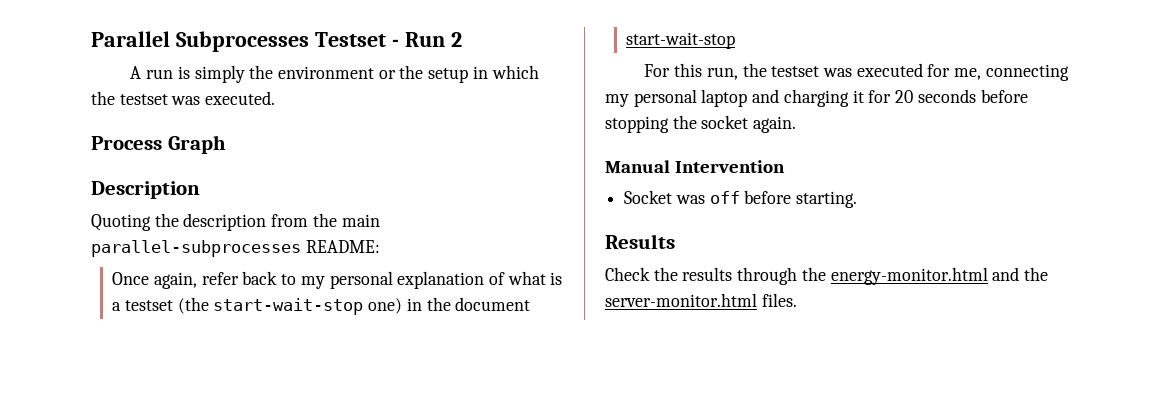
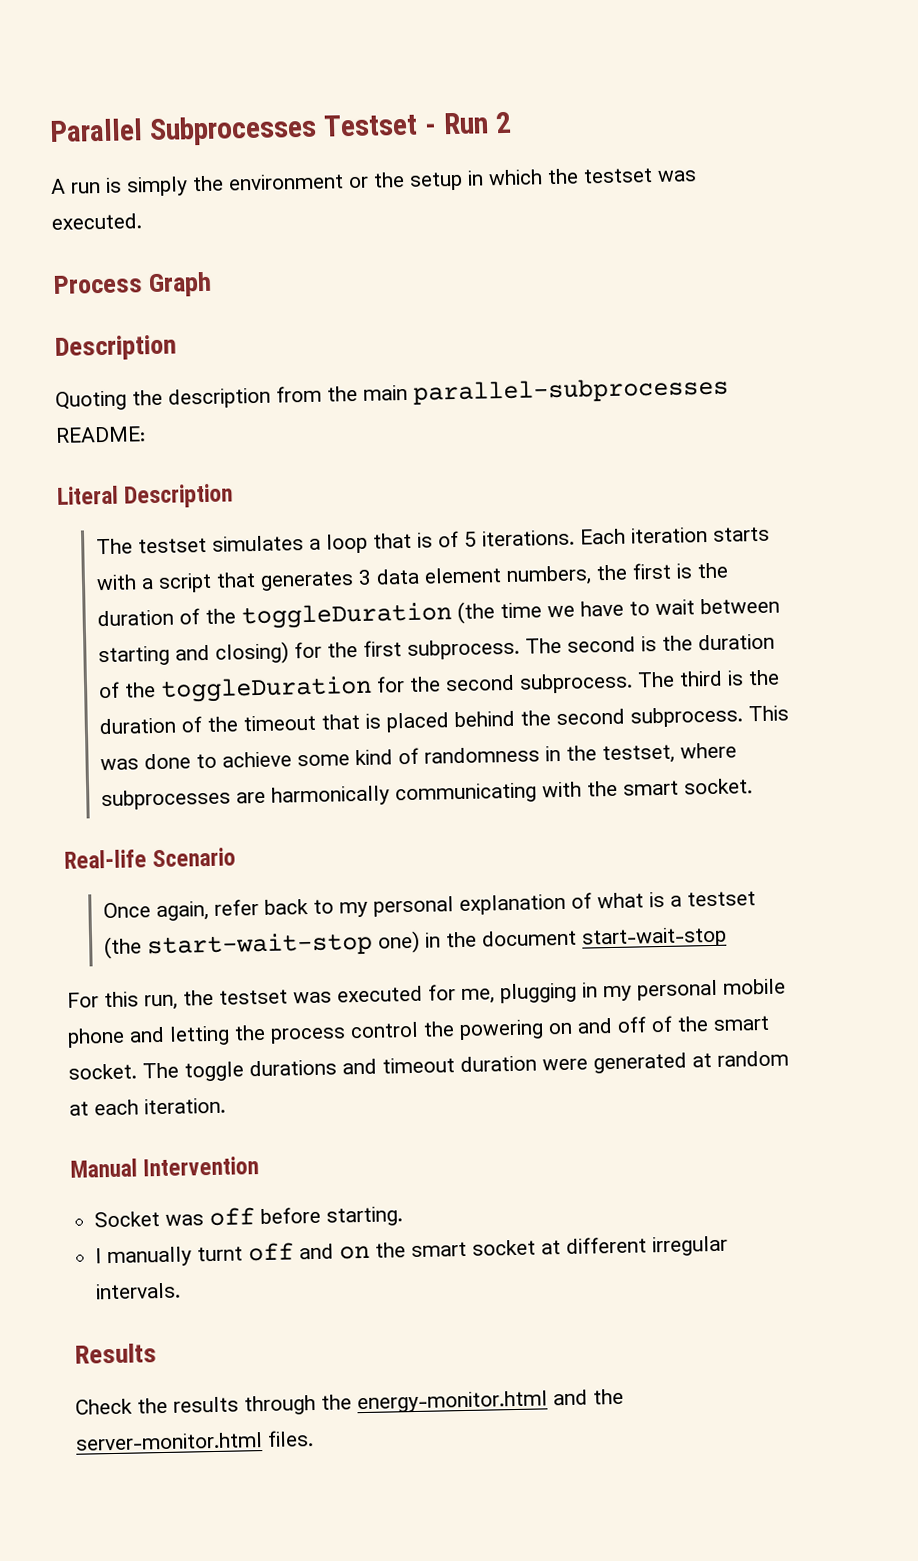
+ Literal Description
+ The testset simulates a loop that is of 5 iterations. Each iteration starts with a script that generates 3 data element numbers, the first is the duration of the toggleDuration (the time we have to wait between starting and closing) for the first subprocess. The second is the duration of the toggleDuration for the second subprocess. The third is the duration of the timeout that is placed behind the second subprocess. This was done to achieve some kind of randomness in the testset, where subprocesses are harmonically communicating with the smart socket.
+ Real-life Scenario
- For this run, the testset was executed for me, connecting my personal laptop and charging it for 20 seconds before stopping the socket again.
+ For this run, the testset was executed for me, plugging in my personal mobile phone and letting the process control the powering on and off of the smart socket. The toggle durations and timeout duration were generated at random at each iteration.
+ I manually turnt off and on the smart socket at different irregular intervals.

